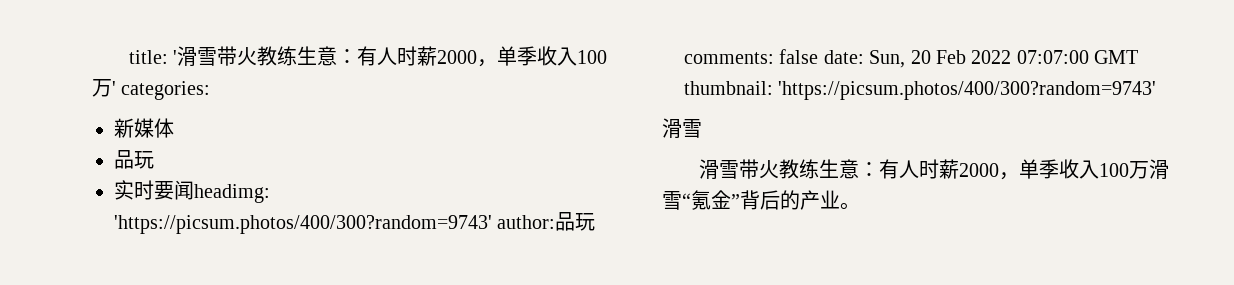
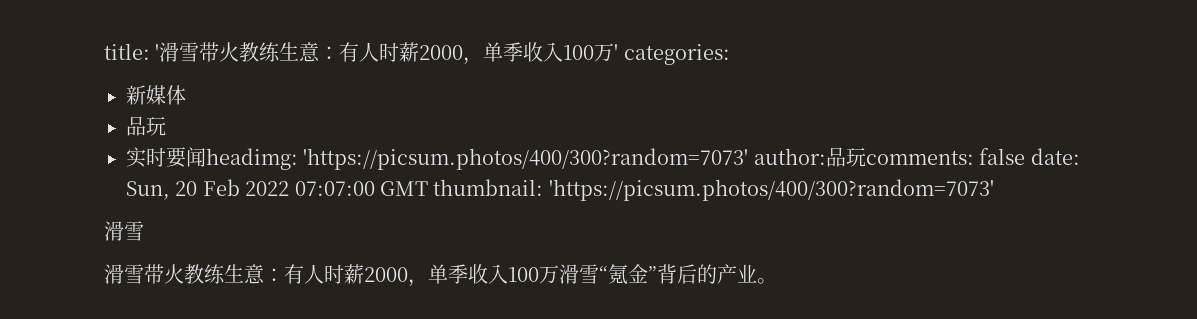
- 实时要闻headimg: 'https://picsum.photos/400/300?random=9743' author:品玩comments: false date: Sun, 20 Feb 2022 07:07:00 GMT thumbnail: 'https://picsum.photos/400/300?random=9743'
+ 实时要闻headimg: 'https://picsum.photos/400/300?random=7073' author:品玩comments: false date: Sun, 20 Feb 2022 07:07:00 GMT thumbnail: 'https://picsum.photos/400/300?random=7073'

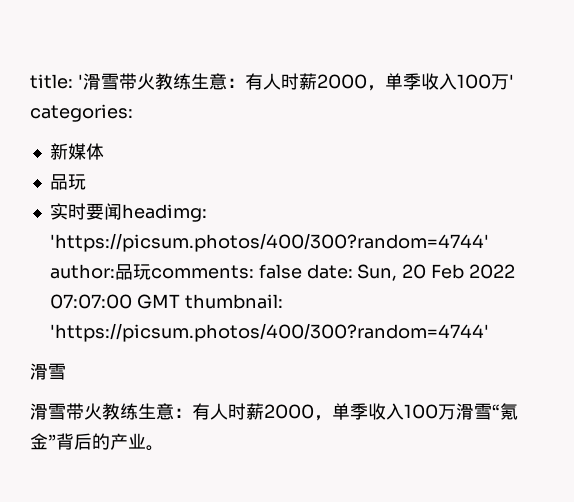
- 实时要闻headimg: 'https://picsum.photos/400/300?random=7073' author:品玩comments: false date: Sun, 20 Feb 2022 07:07:00 GMT thumbnail: 'https://picsum.photos/400/300?random=7073'
+ 实时要闻headimg: 'https://picsum.photos/400/300?random=4744' author:品玩comments: false date: Sun, 20 Feb 2022 07:07:00 GMT thumbnail: 'https://picsum.photos/400/300?random=4744'

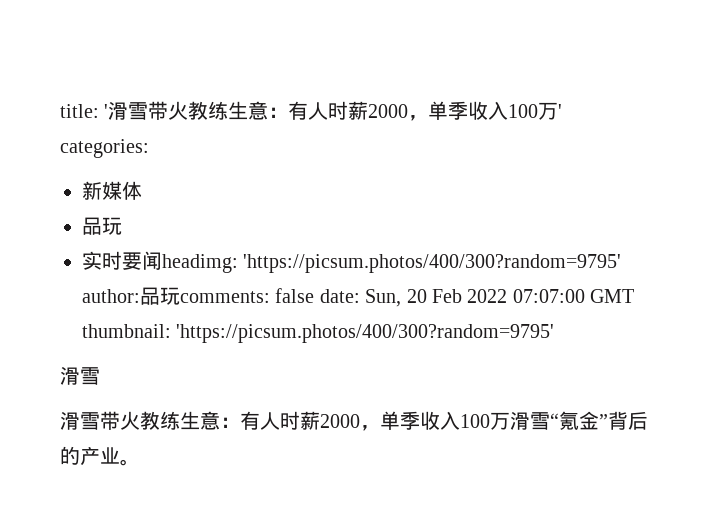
- 实时要闻headimg: 'https://picsum.photos/400/300?random=4744' author:品玩comments: false date: Sun, 20 Feb 2022 07:07:00 GMT thumbnail: 'https://picsum.photos/400/300?random=4744'
+ 实时要闻headimg: 'https://picsum.photos/400/300?random=9795' author:品玩comments: false date: Sun, 20 Feb 2022 07:07:00 GMT thumbnail: 'https://picsum.photos/400/300?random=9795'

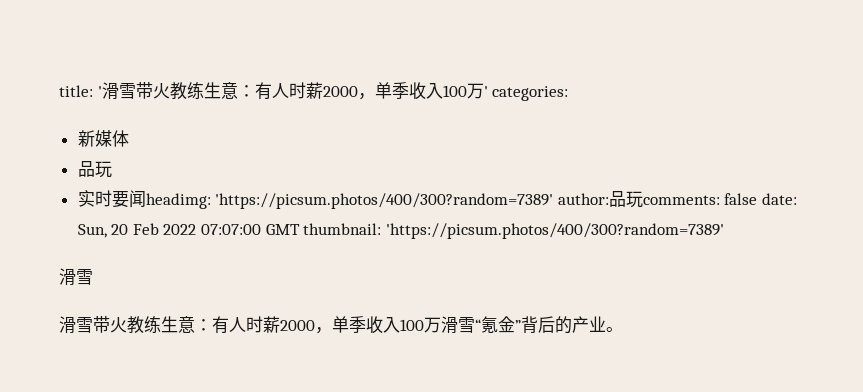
- 实时要闻headimg: 'https://picsum.photos/400/300?random=9795' author:品玩comments: false date: Sun, 20 Feb 2022 07:07:00 GMT thumbnail: 'https://picsum.photos/400/300?random=9795'
+ 实时要闻headimg: 'https://picsum.photos/400/300?random=7389' author:品玩comments: false date: Sun, 20 Feb 2022 07:07:00 GMT thumbnail: 'https://picsum.photos/400/300?random=7389'

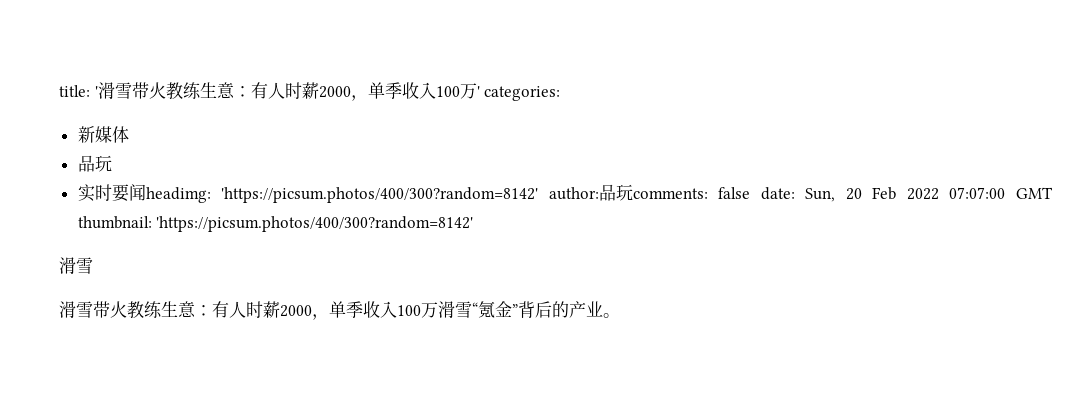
- 实时要闻headimg: 'https://picsum.photos/400/300?random=7389' author:品玩comments: false date: Sun, 20 Feb 2022 07:07:00 GMT thumbnail: 'https://picsum.photos/400/300?random=7389'
+ 实时要闻headimg: 'https://picsum.photos/400/300?random=8142' author:品玩comments: false date: Sun, 20 Feb 2022 07:07:00 GMT thumbnail: 'https://picsum.photos/400/300?random=8142'

